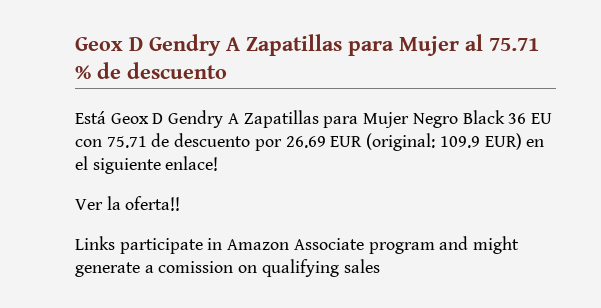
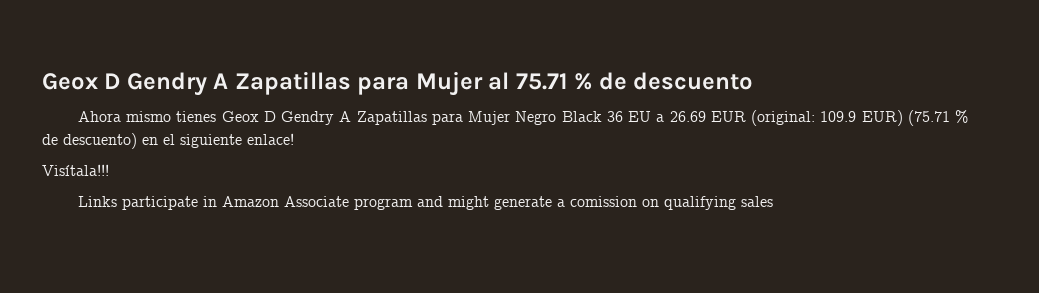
- Está Geox D Gendry A Zapatillas para Mujer Negro Black 36 EU con 75.71 de descuento por 26.69 EUR (original: 109.9 EUR) en el siguiente enlace!
+ Ahora mismo tienes Geox D Gendry A Zapatillas para Mujer Negro Black 36 EU a 26.69 EUR (original: 109.9 EUR) (75.71 % de descuento) en el siguiente enlace!
- Ver la oferta!!
+ Visítala!!!

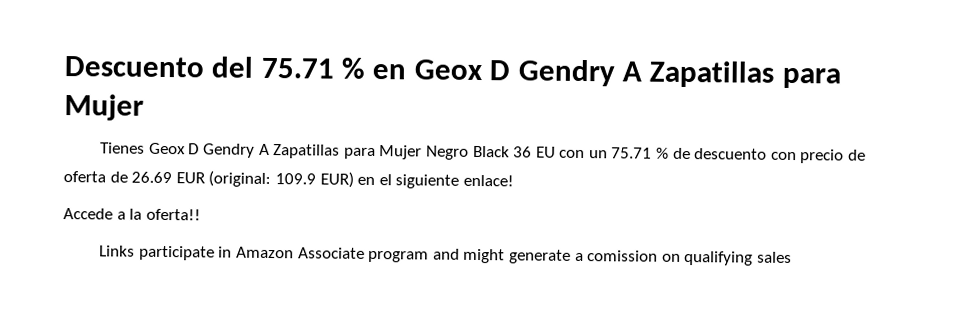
- Geox D Gendry A Zapatillas para Mujer al 75.71 % de descuento
- Ahora mismo tienes Geox D Gendry A Zapatillas para Mujer Negro Black 36 EU a 26.69 EUR (original: 109.9 EUR) (75.71 % de descuento) en el siguiente enlace!
+ Descuento del 75.71 % en Geox D Gendry A Zapatillas para Mujer
+ Tienes Geox D Gendry A Zapatillas para Mujer Negro Black 36 EU con un 75.71 % de descuento con precio de oferta de 26.69 EUR (original: 109.9 EUR) en el siguiente enlace!
- Visítala!!!
+ Accede a la oferta!!

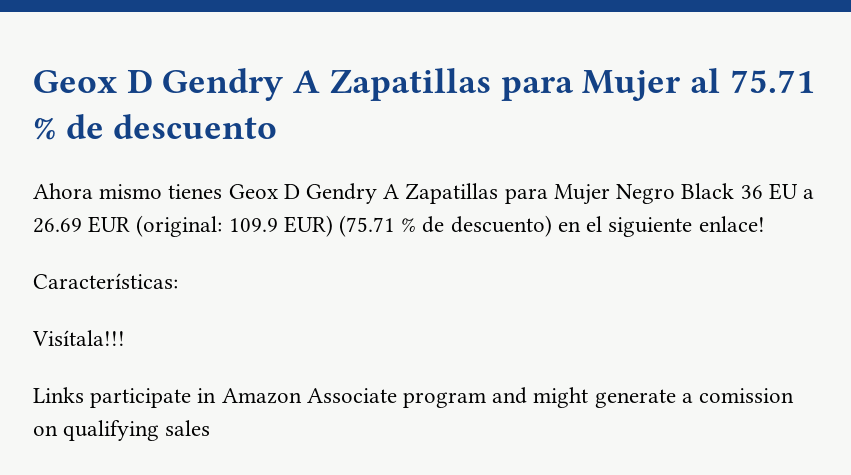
- Descuento del 75.71 % en Geox D Gendry A Zapatillas para Mujer
- Tienes Geox D Gendry A Zapatillas para Mujer Negro Black 36 EU con un 75.71 % de descuento con precio de oferta de 26.69 EUR (original: 109.9 EUR) en el siguiente enlace!
+ Geox D Gendry A Zapatillas para Mujer al 75.71 % de descuento
+ Ahora mismo tienes Geox D Gendry A Zapatillas para Mujer Negro Black 36 EU a 26.69 EUR (original: 109.9 EUR) (75.71 % de descuento) en el siguiente enlace!
- Accede a la oferta!!
+ Características:
+ Visítala!!!

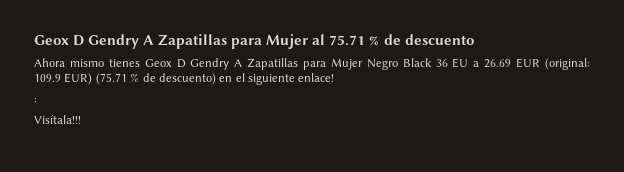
- Características:
+ :
- Links participate in Amazon Associate program and might generate a comission on qualifying sales

